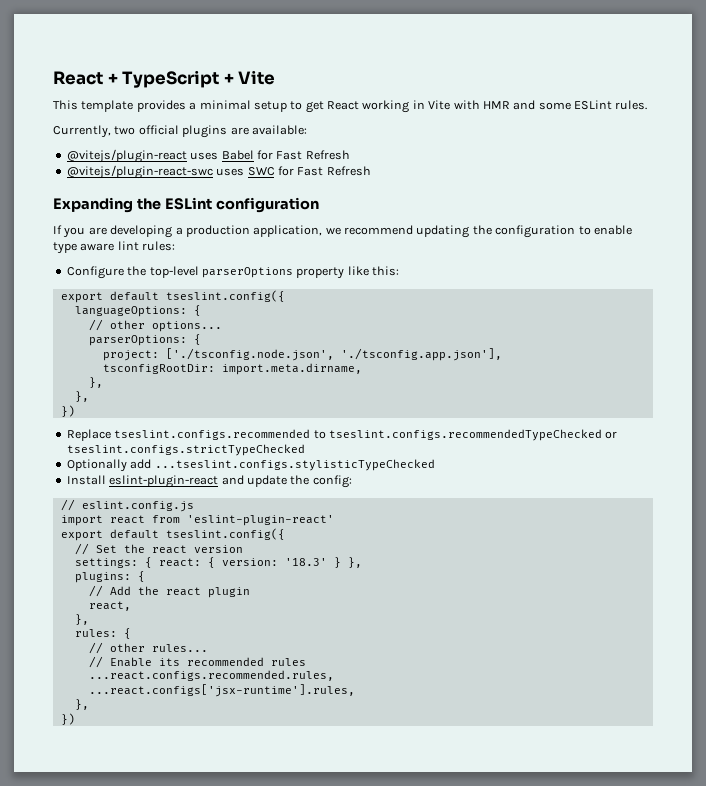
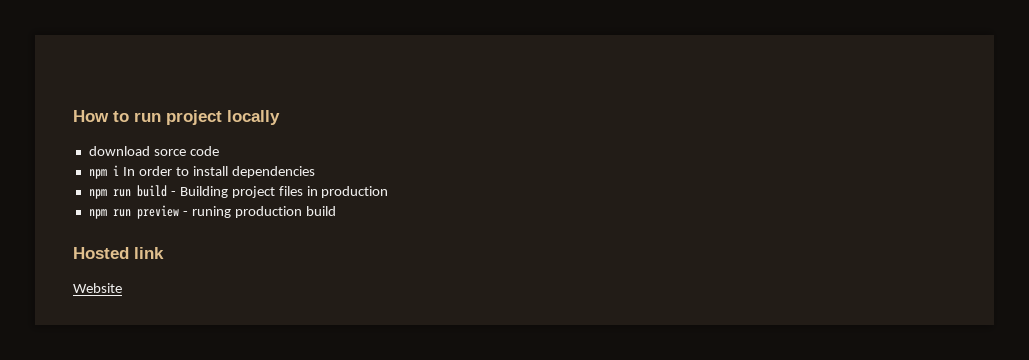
- React + TypeScript + Vite
- This template provides a minimal setup to get React working in Vite with HMR and some ESLint rules.
- Currently, two official plugins are available:
- @vitejs/plugin-react uses Babel for Fast Refresh
- @vitejs/plugin-react-swc uses SWC for Fast Refresh
- Expanding the ESLint configuration
- If you are developing a production application, we recommend updating the configuration to enable type aware lint rules:
- Configure the top-level parserOptions property like this:
- export default tseslint.config({
- languageOptions: {
- // other options...
- parserOptions: {
- project: ['./tsconfig.node.json', './tsconfig.app.json'],
- tsconfigRootDir: import.meta.dirname,
- },
- },
- })
- Replace tseslint.configs.recommended to tseslint.configs.recommendedTypeChecked or tseslint.configs.strictTypeChecked
- Optionally add ...tseslint.configs.stylisticTypeChecked
- Install eslint-plugin-react and update the config:
- // eslint.config.js
- import react from 'eslint-plugin-react'
- export default tseslint.config({
- // Set the react version
- settings: { react: { version: '18.3' } },
- plugins: {
- // Add the react plugin
- react,
- },
- rules: {
- // other rules...
- // Enable its recommended rules
- ...react.configs.recommended.rules,
- ...react.configs['jsx-runtime'].rules,
- },
- })
+ How to run project locally
+ download sorce code
+ npm i In order to install dependencies
+ npm run build - Building project files in production
+ npm run preview - runing production build
+ Hosted link
+ Website

